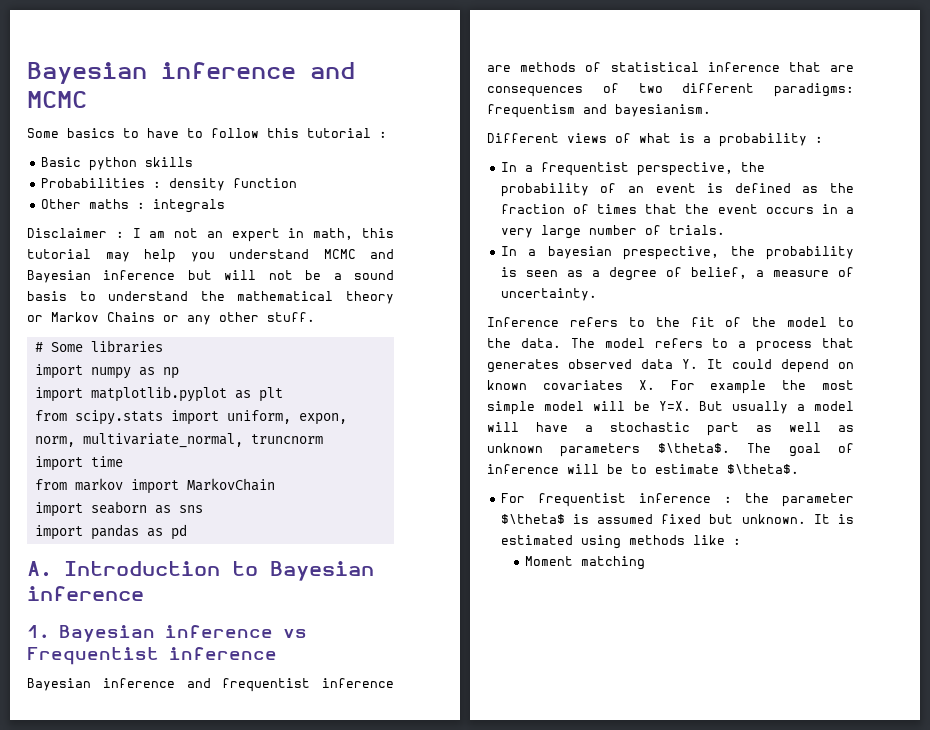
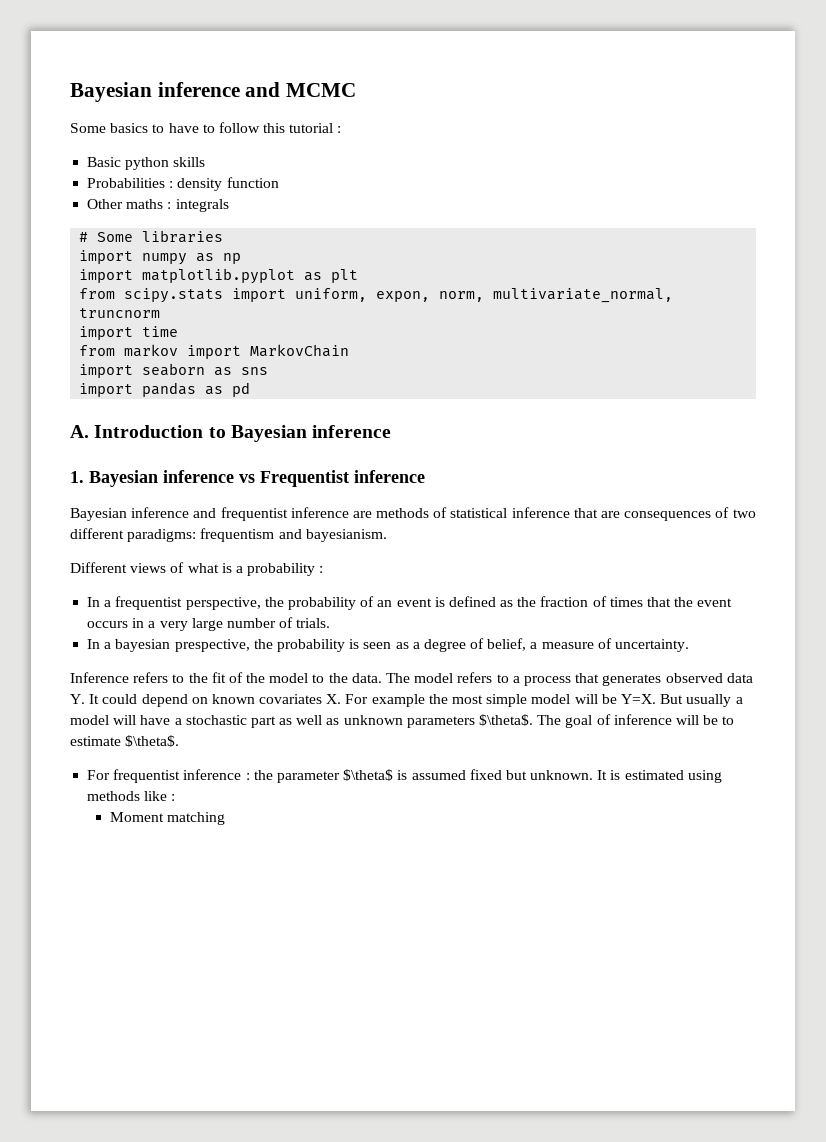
- Disclaimer : I am not an expert in math, this tutorial may help you understand MCMC and Bayesian inference but will not be a sound basis to understand the mathematical theory or Markov Chains or any other stuff.

